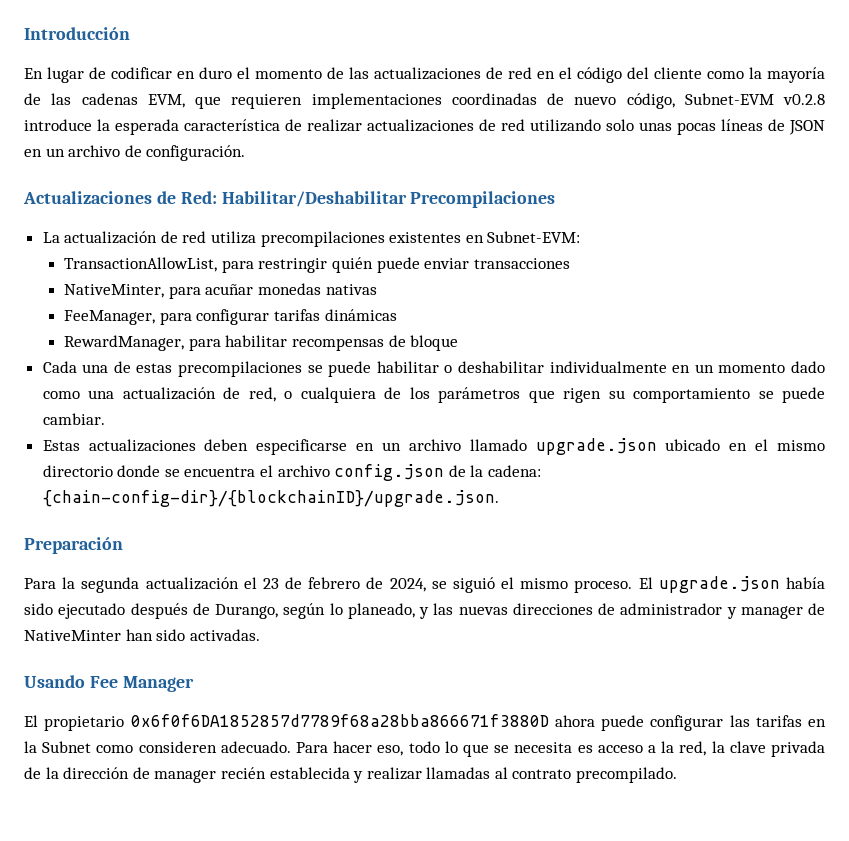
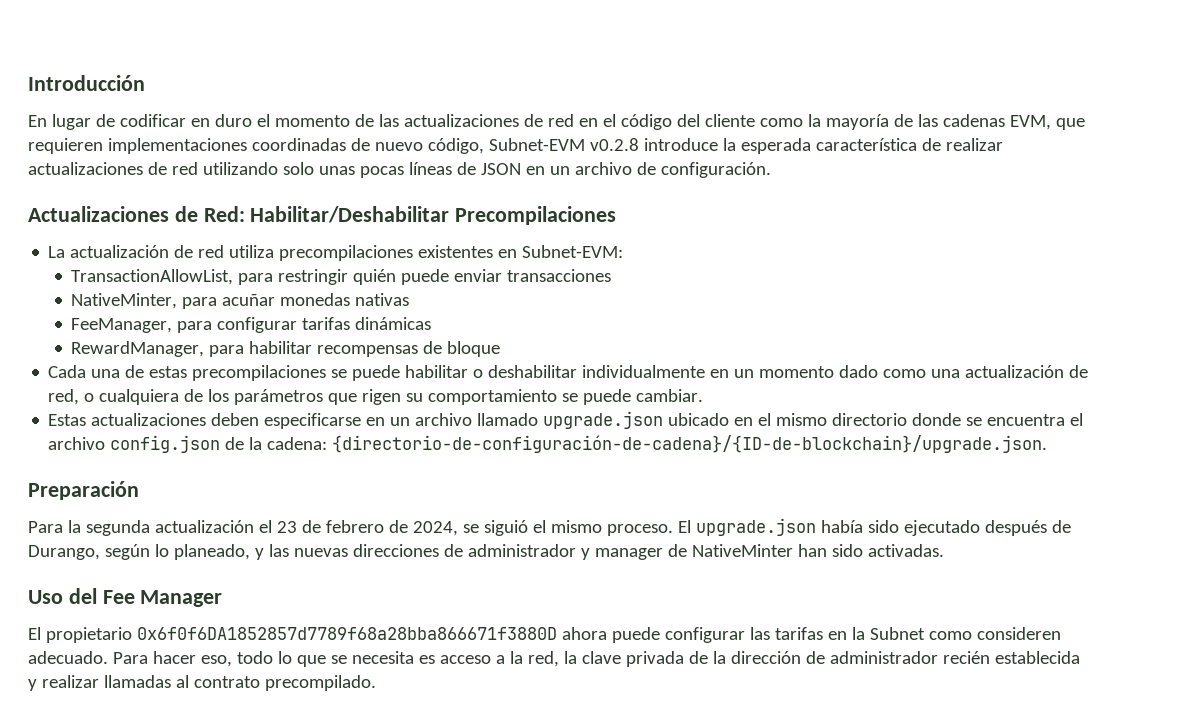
- Estas actualizaciones deben especificarse en un archivo llamado upgrade.json ubicado en el mismo directorio donde se encuentra el archivo config.json de la cadena: {chain-config-dir}/{blockchainID}/upgrade.json.
+ Estas actualizaciones deben especificarse en un archivo llamado upgrade.json ubicado en el mismo directorio donde se encuentra el archivo config.json de la cadena: {directorio-de-configuración-de-cadena}/{ID-de-blockchain}/upgrade.json.
- Usando Fee Manager
+ Uso del Fee Manager
- Para hacer eso, todo lo que se necesita es acceso a la red, la clave privada de la dirección de manager recién establecida y realizar llamadas al contrato precompilado.
+ Para hacer eso, todo lo que se necesita es acceso a la red, la clave privada de la dirección de administrador recién establecida y realizar llamadas al contrato precompilado.

